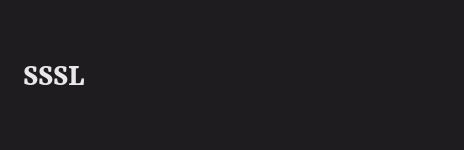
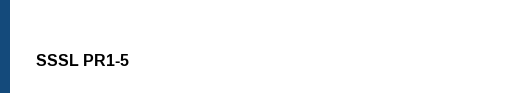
- SSSL
+ SSSL PR1-5

